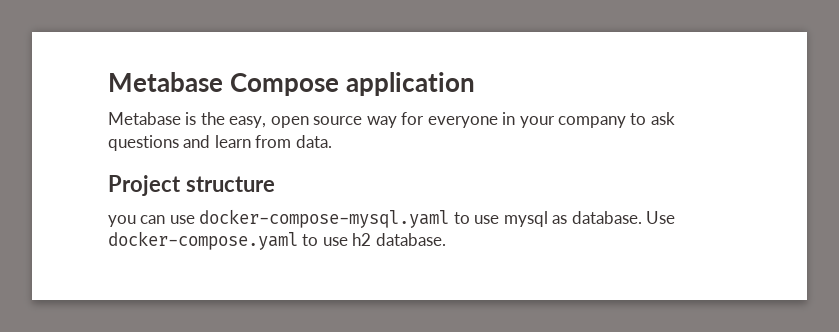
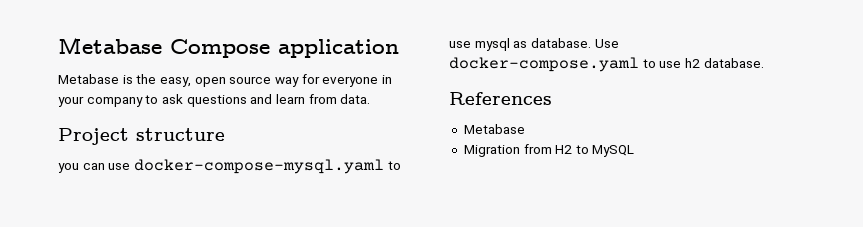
+ References
+ Metabase
+ Migration from H2 to MySQL

